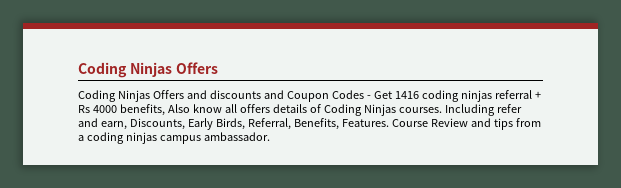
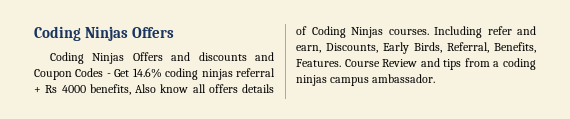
- Coding Ninjas Offers and discounts and Coupon Codes - Get 1416 coding ninjas referral + Rs 4000 benefits, Also know all offers details of Coding Ninjas courses.
+ Coding Ninjas Offers and discounts and Coupon Codes - Get 14.6% coding ninjas referral + Rs 4000 benefits, Also know all offers details of Coding Ninjas courses.

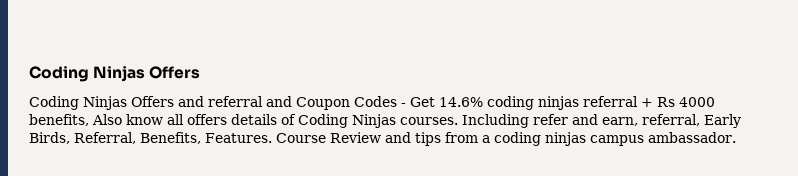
- Coding Ninjas Offers and discounts and Coupon Codes - Get 14.6% coding ninjas referral + Rs 4000 benefits, Also know all offers details of Coding Ninjas courses.
+ Coding Ninjas Offers and referral and Coupon Codes - Get 14.6% coding ninjas referral + Rs 4000 benefits, Also know all offers details of Coding Ninjas courses.
- Including refer and earn, Discounts, Early Birds, Referral, Benefits, Features.
+ Including refer and earn, referral, Early Birds, Referral, Benefits, Features.

